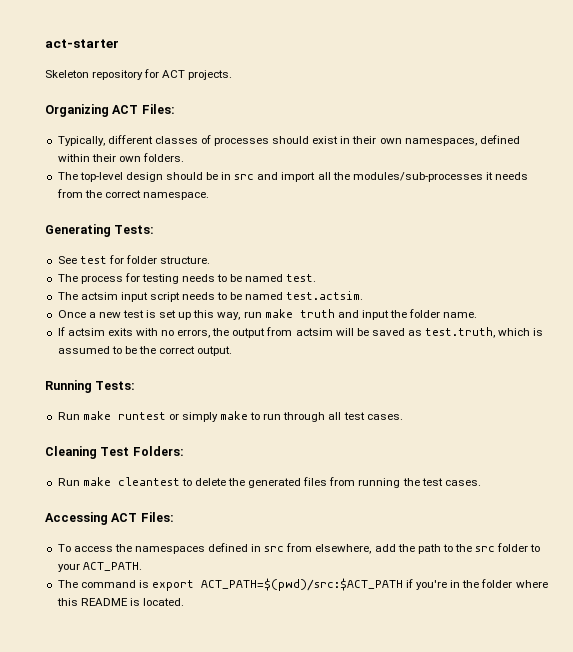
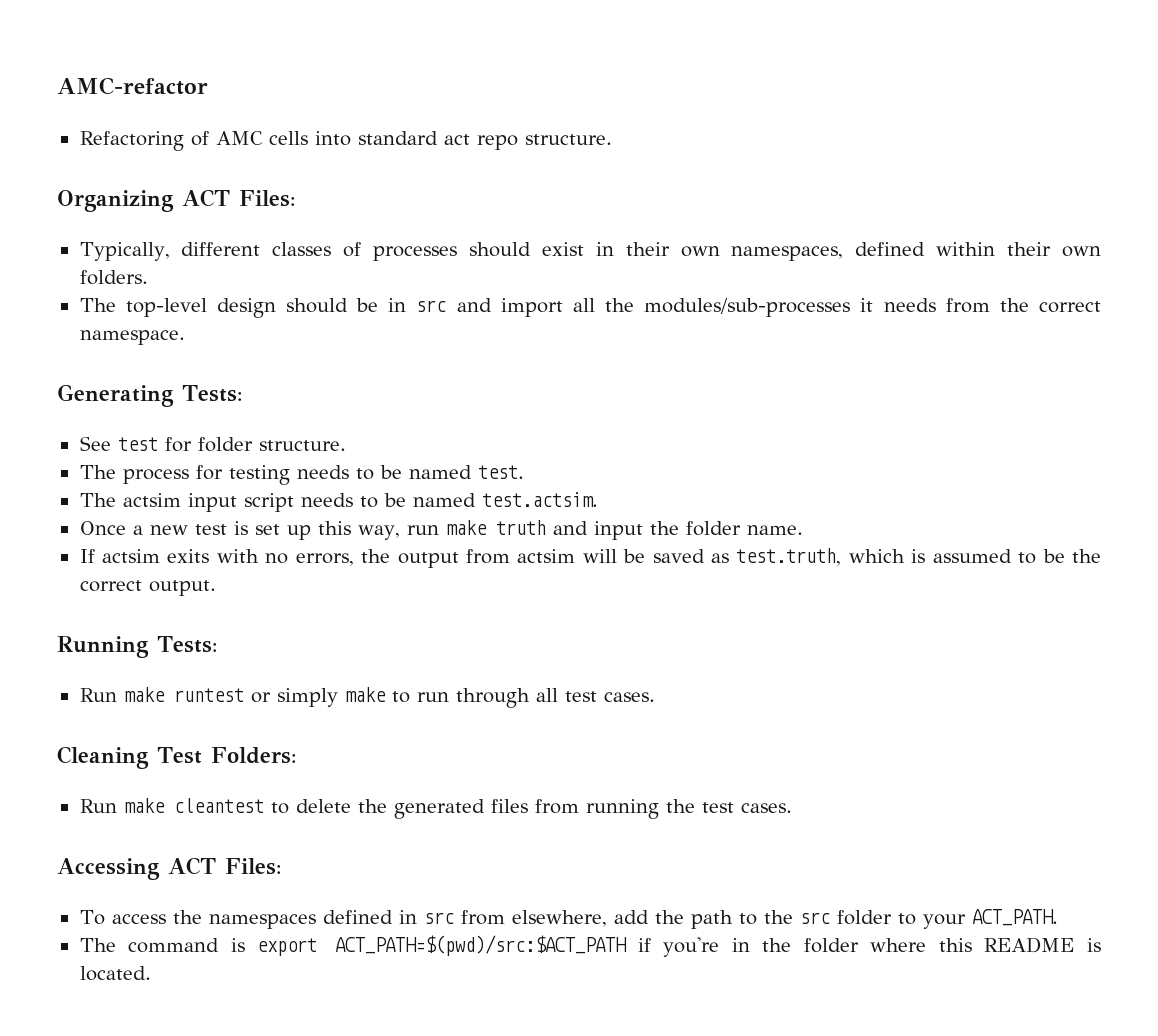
- act-starter
- Skeleton repository for ACT projects.
+ AMC-refactor
+ Refactoring of AMC cells into standard act repo structure.

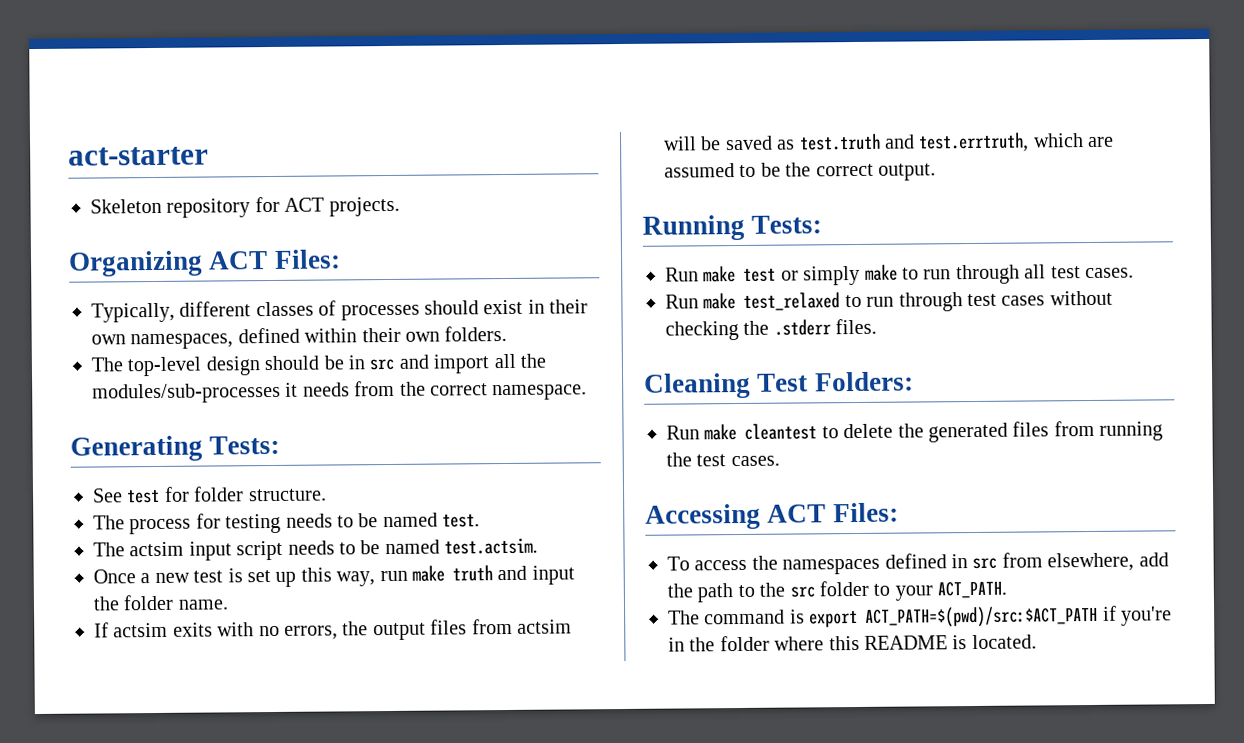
- AMC-refactor
- Refactoring of AMC cells into standard act repo structure.
+ act-starter
+ Skeleton repository for ACT projects.
- If actsim exits with no errors, the output from actsim will be saved as test.truth, which is assumed to be the correct output.
+ If actsim exits with no errors, the output files from actsim will be saved as test.truth and test.errtruth, which are assumed to be the correct output.
- Run make runtest or simply make to run through all test cases.
+ Run make test or simply make to run through all test cases.
+ Run make test_relaxed to run through test cases without checking the .stderr files.

